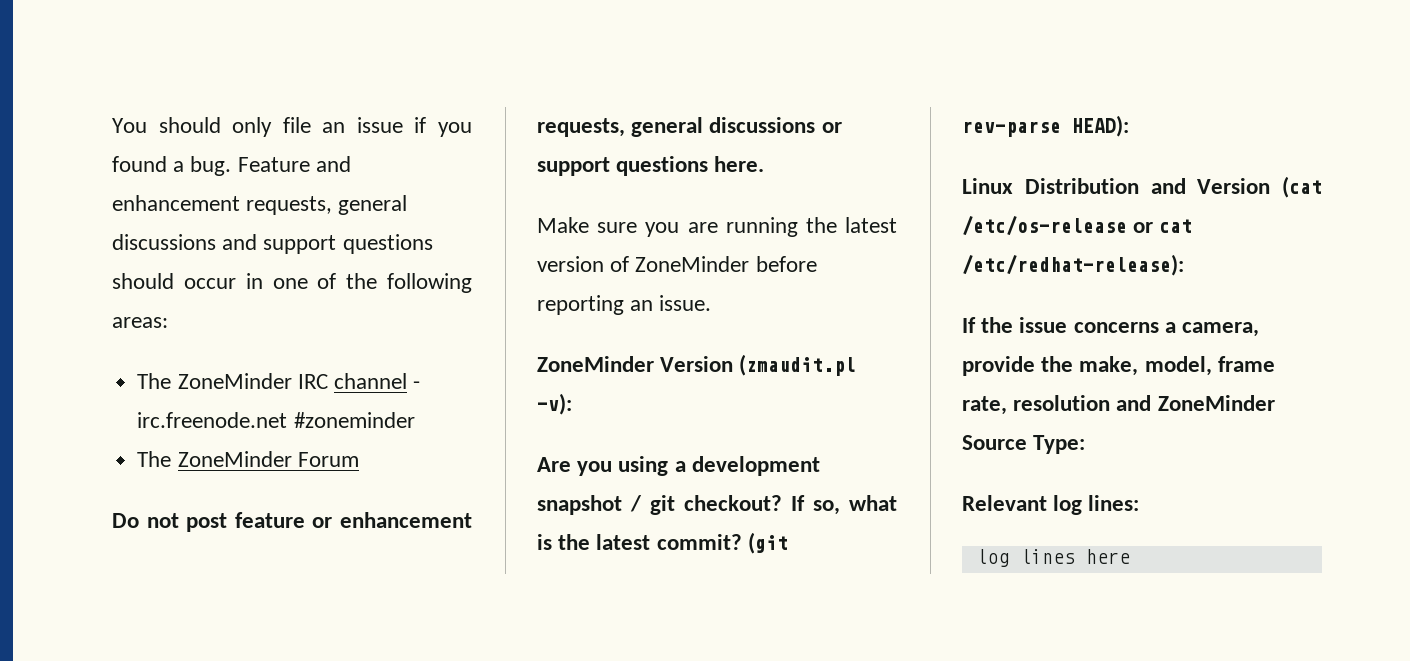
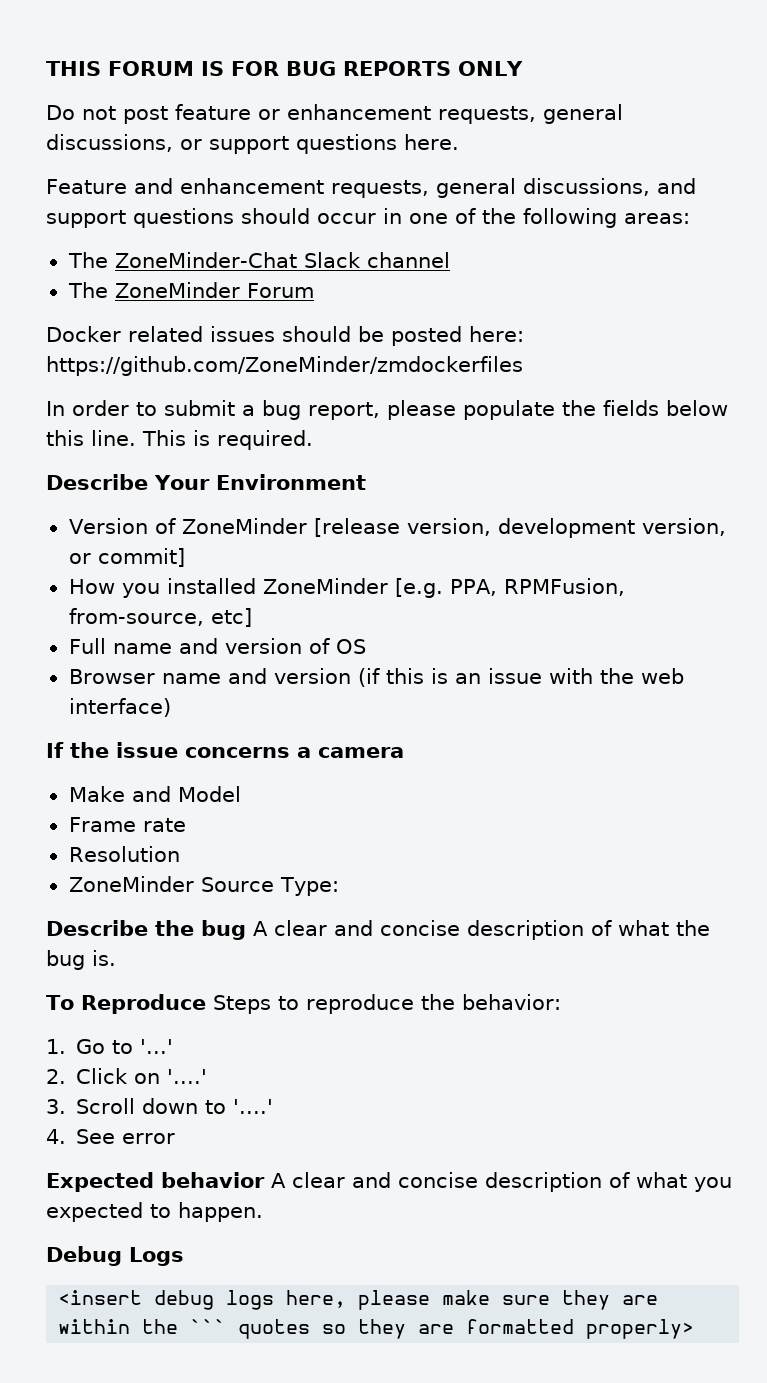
- You should only file an issue if you found a bug. Feature and enhancement requests, general discussions and support questions should occur in one of the following areas:
+ THIS FORUM IS FOR BUG REPORTS ONLY
+ Do not post feature or enhancement requests, general discussions, or support questions here.
+ Feature and enhancement requests, general discussions, and support questions should occur in one of the following areas:
- The ZoneMinder IRC channel - irc.freenode.net #zoneminder
+ The ZoneMinder-Chat Slack channel
- Do not post feature or enhancement requests, general discussions or support questions here.
- Make sure you are running the latest version of ZoneMinder before reporting an issue.
- ZoneMinder Version (zmaudit.pl -v):
- Are you using a development snapshot / git checkout? If so, what is the latest commit? (git rev-parse HEAD):
- Linux Distribution and Version (cat /etc/os-release or cat /etc/redhat-release):
+ Docker related issues should be posted here: https://github.com/ZoneMinder/zmdockerfiles
+ In order to submit a bug report, please populate the fields below this line. This is required.
+ Describe Your Environment
+ Version of ZoneMinder [release version, development version, or commit]
+ How you installed ZoneMinder [e.g. PPA, RPMFusion, from-source, etc]
+ Full name and version of OS
+ Browser name and version (if this is an issue with the web interface)
- If the issue concerns a camera, provide the make, model, frame rate, resolution and ZoneMinder Source Type:
- Relevant log lines:
- log lines here
+ If the issue concerns a camera
+ Make and Model
+ Frame rate
+ Resolution
+ ZoneMinder Source Type:
+ Describe the bug A clear and concise description of what the bug is.
+ To Reproduce Steps to reproduce the behavior:
+ 1. Go to '...'
+ 2. Click on '....'
+ 3. Scroll down to '....'
+ 4. See error
+ Expected behavior A clear and concise description of what you expected to happen.
+ Debug Logs
+ <insert debug logs here, please make sure they are within the ``` quotes so they are formatted properly>

